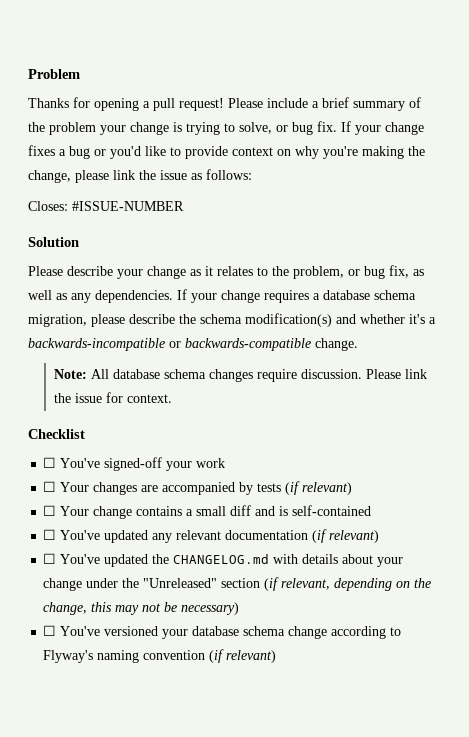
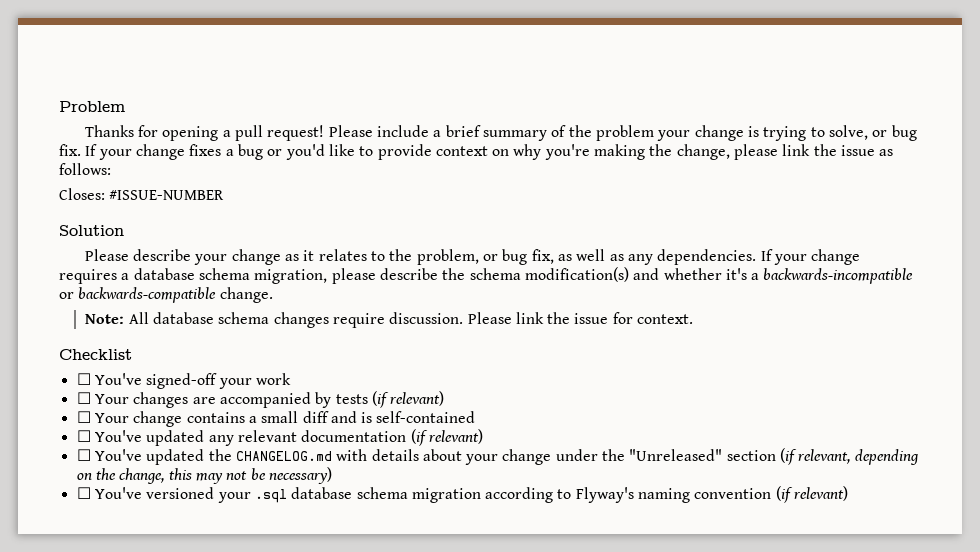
- ☐ You've versioned your database schema change according to Flyway's naming convention (if relevant)
+ ☐ You've versioned your .sql database schema migration according to Flyway's naming convention (if relevant)

